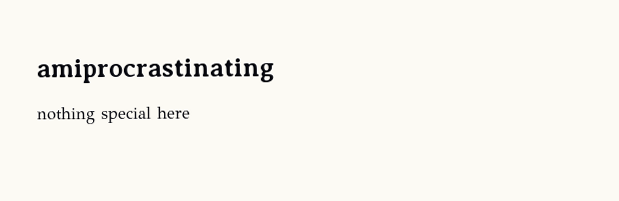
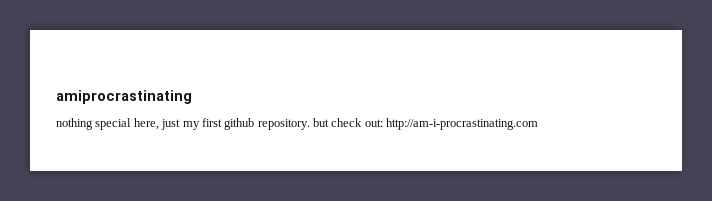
- nothing special here
+ nothing special here, just my first github repository. but check out: http://am-i-procrastinating.com

